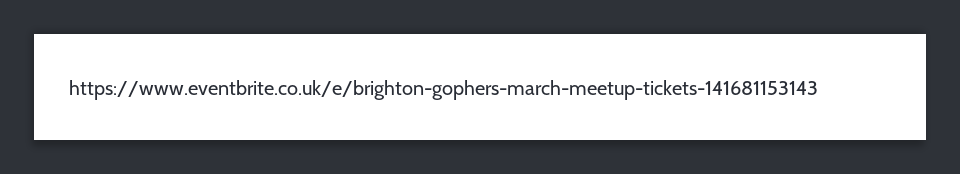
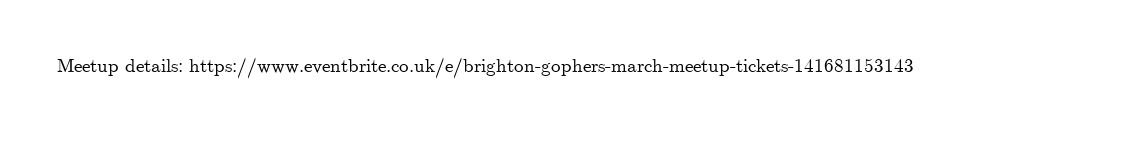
- https://www.eventbrite.co.uk/e/brighton-gophers-march-meetup-tickets-141681153143
+ Meetup details: https://www.eventbrite.co.uk/e/brighton-gophers-march-meetup-tickets-141681153143

